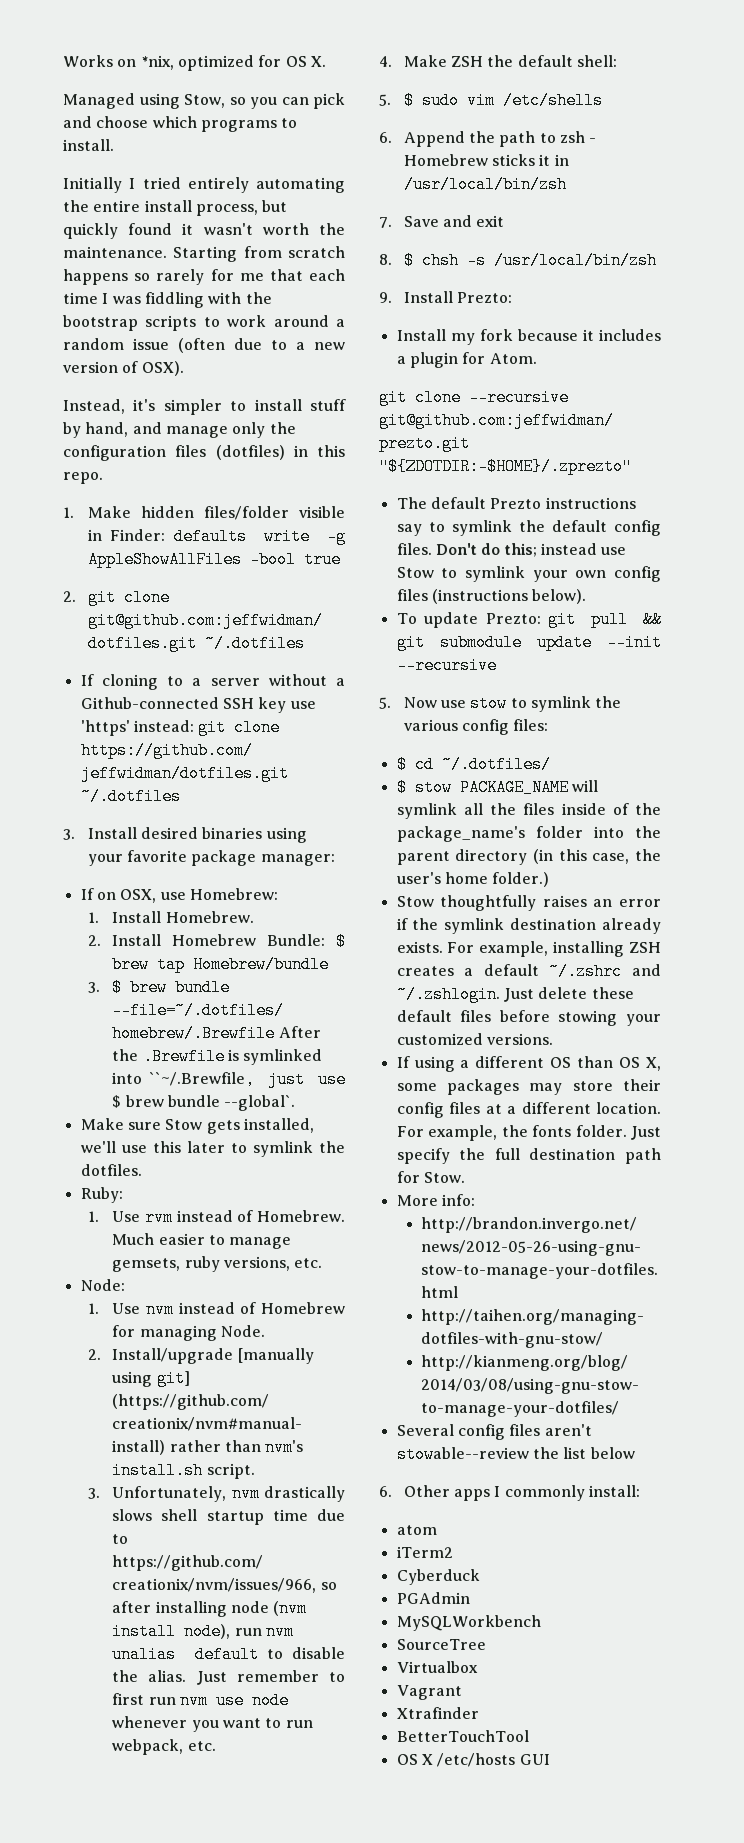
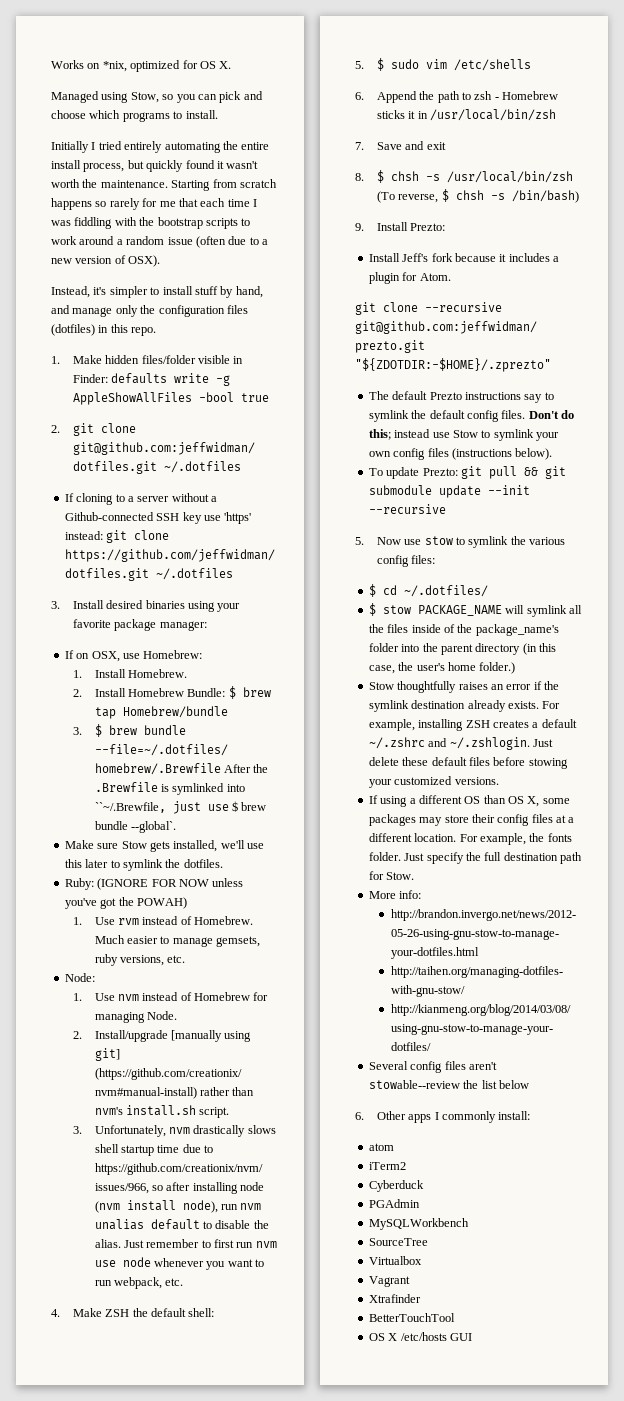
- Ruby:
+ Ruby: (IGNORE FOR NOW unless you've got the POWAH)
- 8. $ chsh -s /usr/local/bin/zsh
+ 8. $ chsh -s /usr/local/bin/zsh (To reverse, $ chsh -s /bin/bash)
- Install my fork because it includes a plugin for Atom.
+ Install Jeff's fork because it includes a plugin for Atom.

